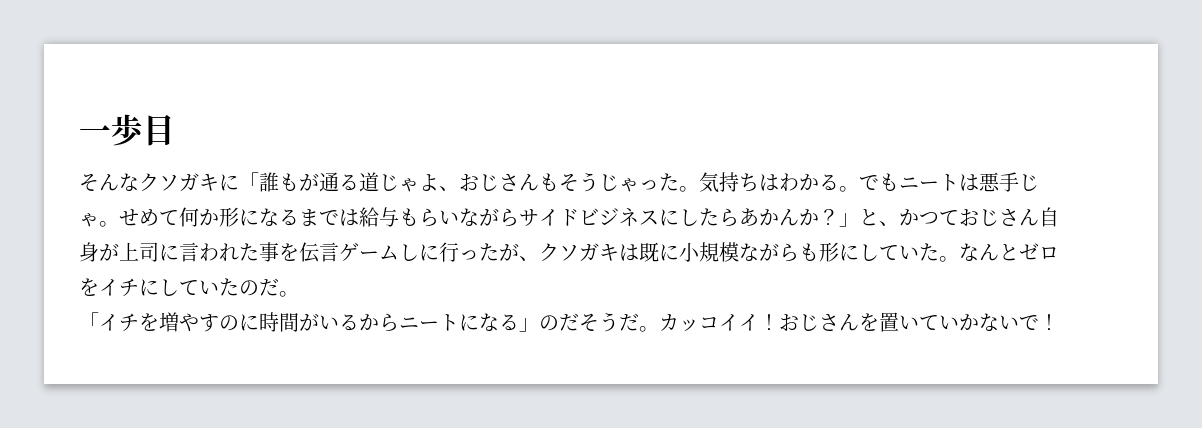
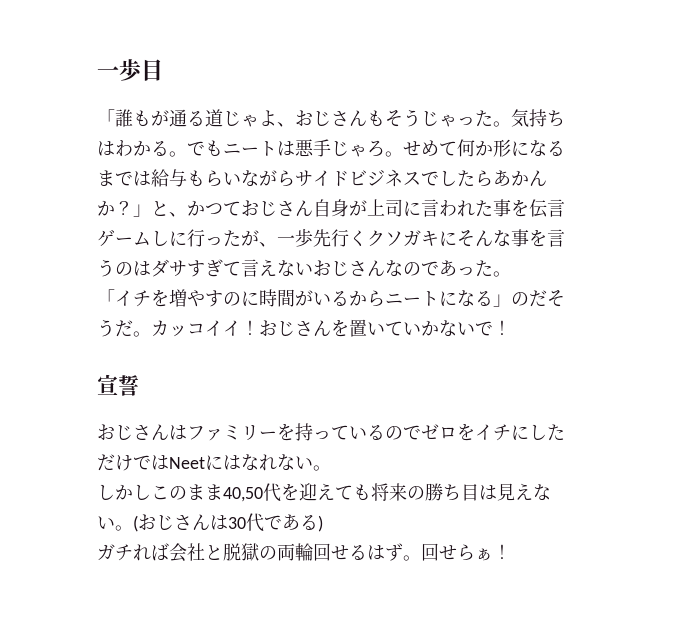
- そんなクソガキに「誰もが通る道じゃよ、おじさんもそうじゃった。
+ 「誰もが通る道じゃよ、おじさんもそうじゃった。
- でもニートは悪手じゃ。
+ でもニートは悪手じゃろ。
- せめて何か形になるまでは給与もらいながらサイドビジネスにしたらあかんか？」と、かつておじさん自身が上司に言われた事を伝言ゲームしに行ったが、クソガキは既に小規模ながらも形にしていた。なんとゼロをイチにしていたのだ。
+ せめて何か形になるまでは給与もらいながらサイドビジネスでしたらあかんか？」と、かつておじさん自身が上司に言われた事を伝言ゲームしに行ったが、一歩先行くクソガキにそんな事を言うのはダサすぎて言えないおじさんなのであった。
+ 宣誓
+ おじさんはファミリーを持っているのでゼロをイチにしただけではNeetにはなれない。
+ しかしこのまま40,50代を迎えても将来の勝ち目は見えない。(おじさんは30代である)
+ ガチれば会社と脱獄の両輪回せるはず。回せらぁ！

